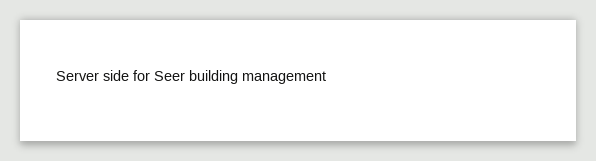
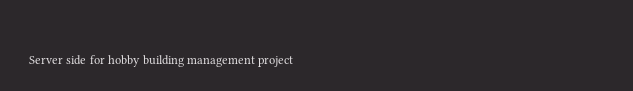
- Server side for Seer building management
+ Server side for hobby building management project

